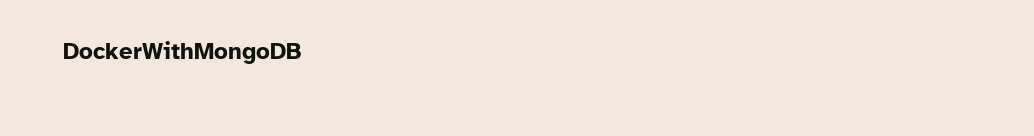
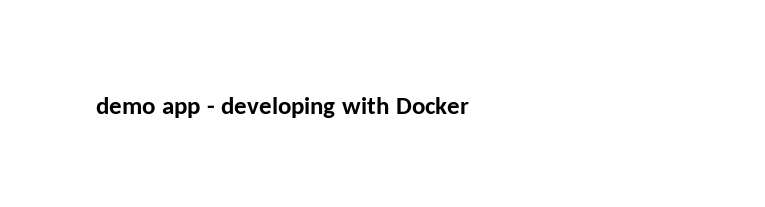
- DockerWithMongoDB
+ demo app - developing with Docker

